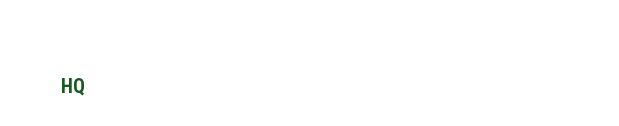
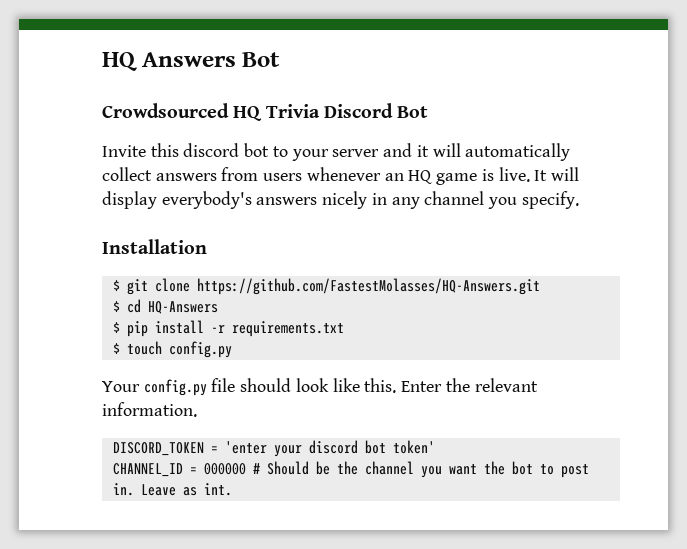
- HQ
+ HQ Answers Bot
+ Crowdsourced HQ Trivia Discord Bot
+ Invite this discord bot to your server and it will automatically collect answers from users whenever an HQ game is live. It will display everybody's answers nicely in any channel you specify.
+ Installation
+ $ git clone https://github.com/FastestMolasses/HQ-Answers.git
+ $ cd HQ-Answers
+ $ pip install -r requirements.txt
+ $ touch config.py
+ Your config.py file should look like this. Enter the relevant information.
+ DISCORD_TOKEN = 'enter your discord bot token'
+ CHANNEL_ID = 000000 # Should be the channel you want the bot to post in. Leave as int.

